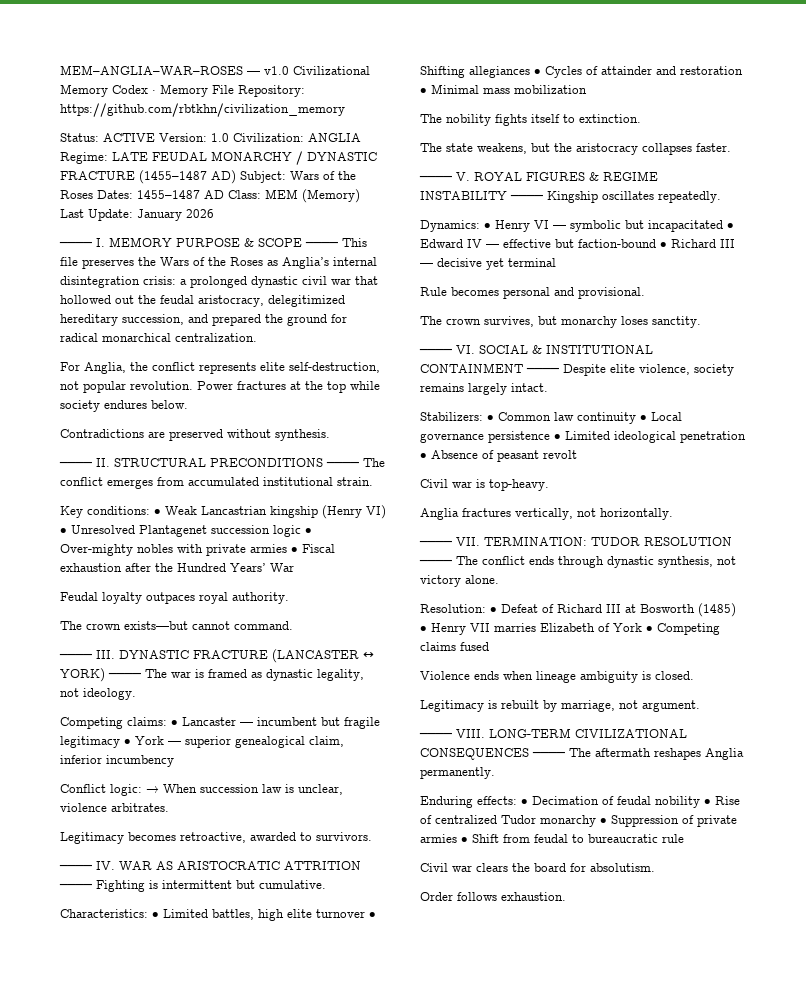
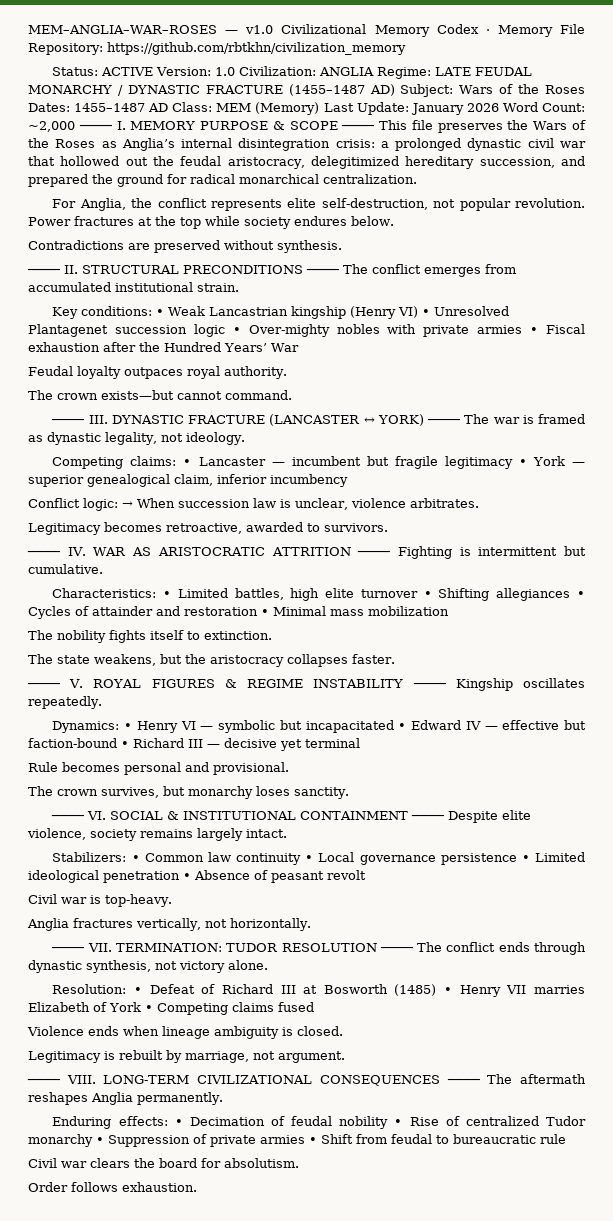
- January 2026
- ──── I. MEMORY PURPOSE & SCOPE ──── This file preserves the Wars of the Roses as Anglia’s internal disintegration crisis:
+ January 2026 Word Count: ~2,000 ──── I. MEMORY PURPOSE & SCOPE ──── This file preserves the Wars of the Roses as Anglia’s internal disintegration crisis:

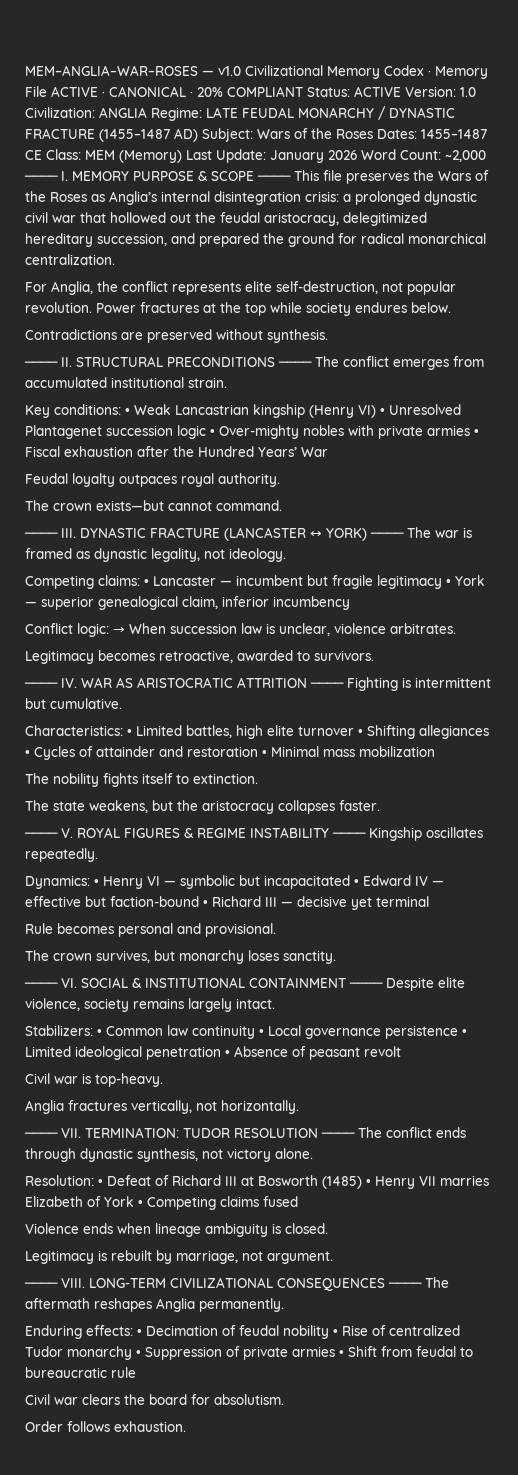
- MEM–ANGLIA–WAR–ROSES — v1.0 Civilizational Memory Codex · Memory File Repository: https://github.com/rbtkhn/civilization_memory
- Status:
+ MEM–ANGLIA–WAR–ROSES — v1.0 Civilizational Memory Codex · Memory File ACTIVE · CANONICAL · 20% COMPLIANT Status:
- 1455–1487 AD Class:
+ 1455–1487 CE Class:

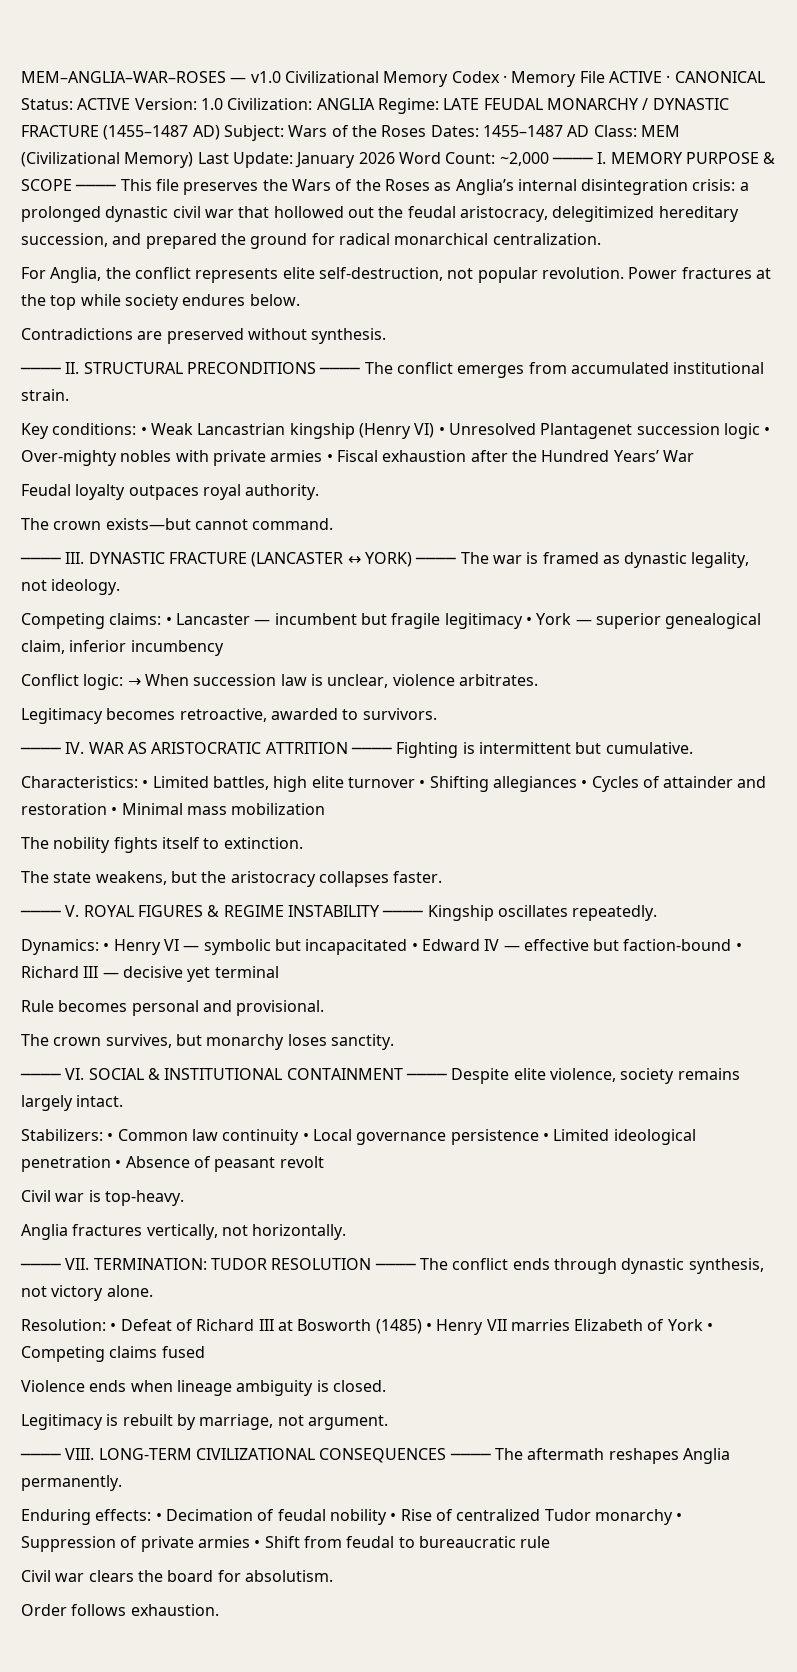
- MEM–ANGLIA–WAR–ROSES — v1.0 Civilizational Memory Codex · Memory File ACTIVE · CANONICAL · 20% COMPLIANT Status:
+ MEM–ANGLIA–WAR–ROSES — v1.0 Civilizational Memory Codex · Memory File ACTIVE · CANONICAL Status:
- 1455–1487 CE Class:
+ 1455–1487 AD Class:
- MEM (Memory) Last Update:
+ MEM (Civilizational Memory) Last Update:

